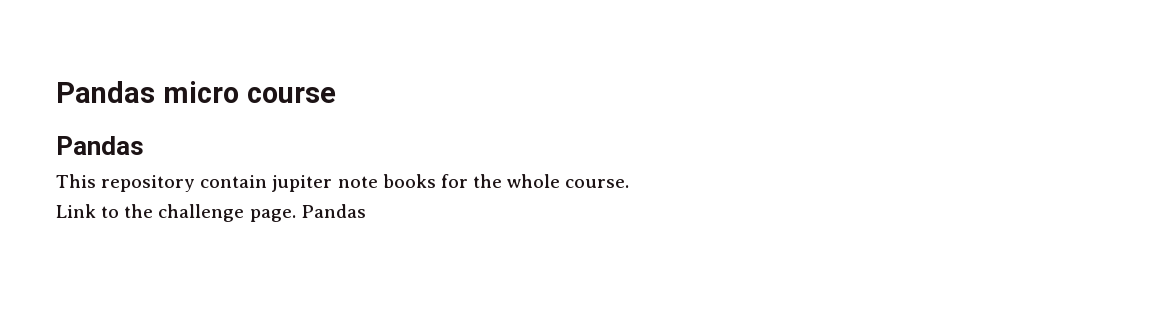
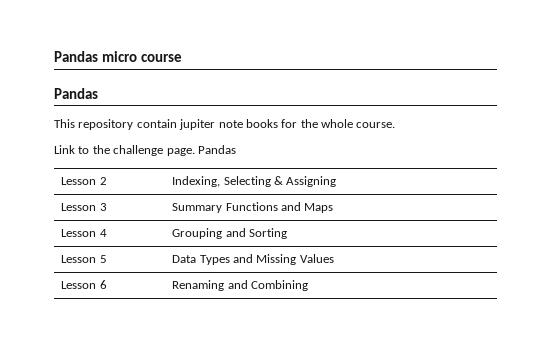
+ Lesson 2 | Indexing, Selecting & Assigning
+ Lesson 3 | Summary Functions and Maps
+ Lesson 4 | Grouping and Sorting
+ Lesson 5 | Data Types and Missing Values
+ Lesson 6 | Renaming and Combining

